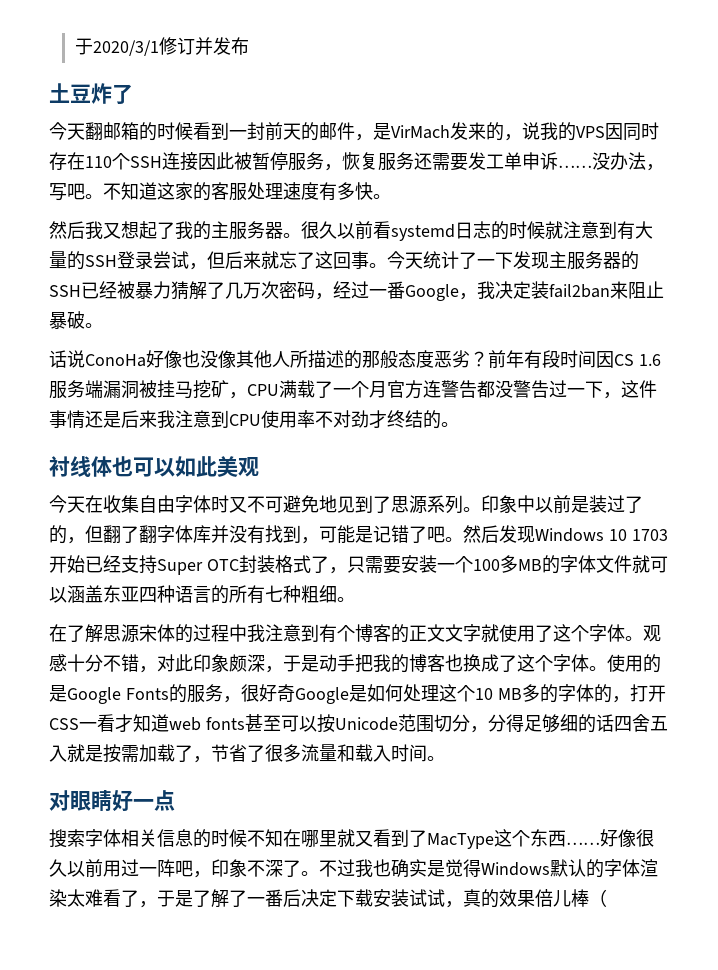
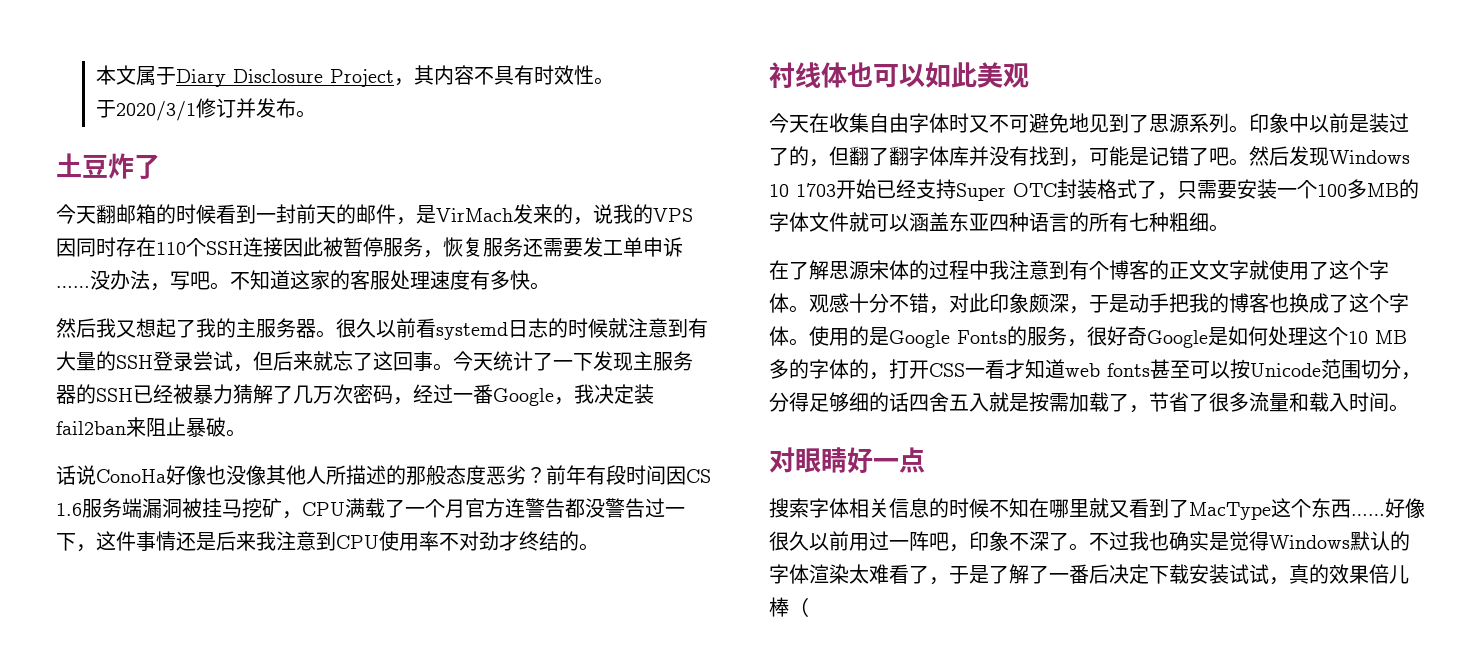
+ 本文属于Diary Disclosure Project，其内容不具有时效性。
- 于2020/3/1修订并发布
+ 于2020/3/1修订并发布。

